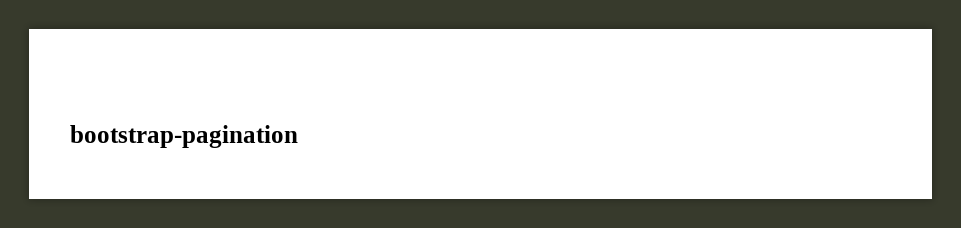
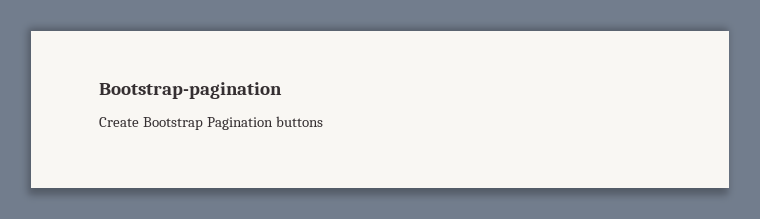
- bootstrap-pagination
+ Bootstrap-pagination
+ Create Bootstrap Pagination buttons

